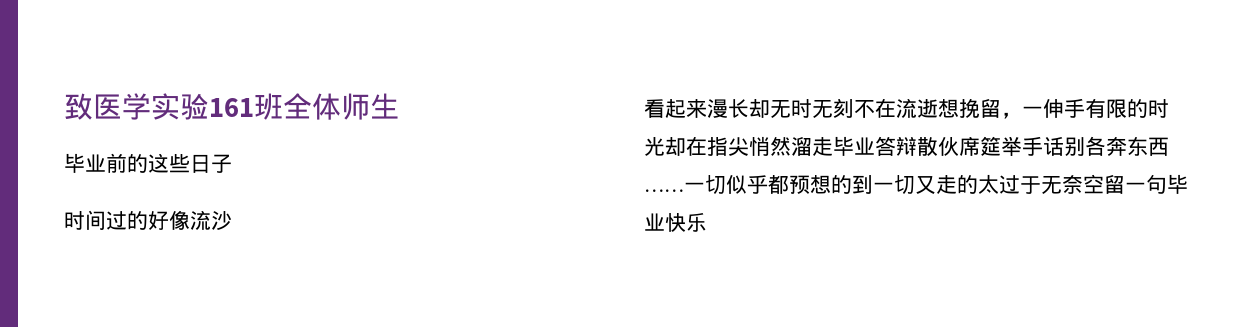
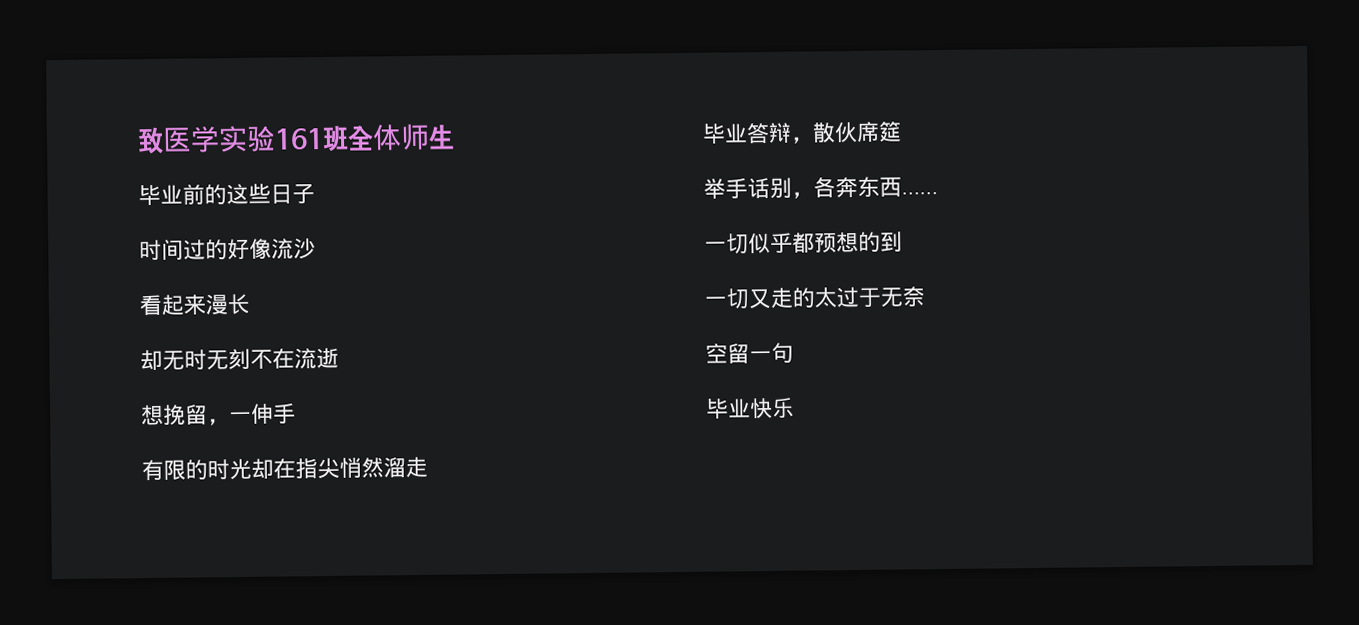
- 看起来漫长却无时无刻不在流逝想挽留，一伸手有限的时光却在指尖悄然溜走毕业答辩散伙席筵举手话别各奔东西……一切似乎都预想的到一切又走的太过于无奈空留一句毕业快乐
+ 看起来漫长
+ 却无时无刻不在流逝
+ 想挽留，一伸手
+ 有限的时光却在指尖悄然溜走
+ 毕业答辩，散伙席筵
+ 举手话别，各奔东西……
+ 一切似乎都预想的到
+ 一切又走的太过于无奈
+ 空留一句
+ 毕业快乐

